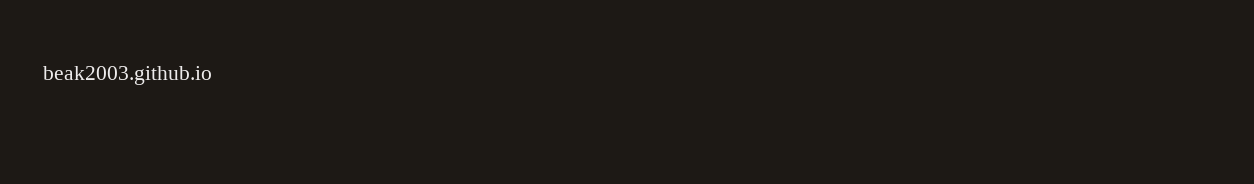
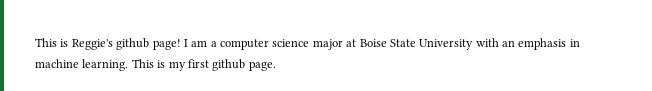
- beak2003.github.io
+ This is Reggie's github page! I am a computer science major at Boise State University with an emphasis in machine learning. This is my first github page.

